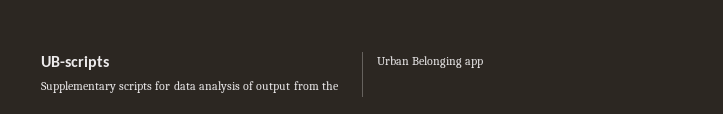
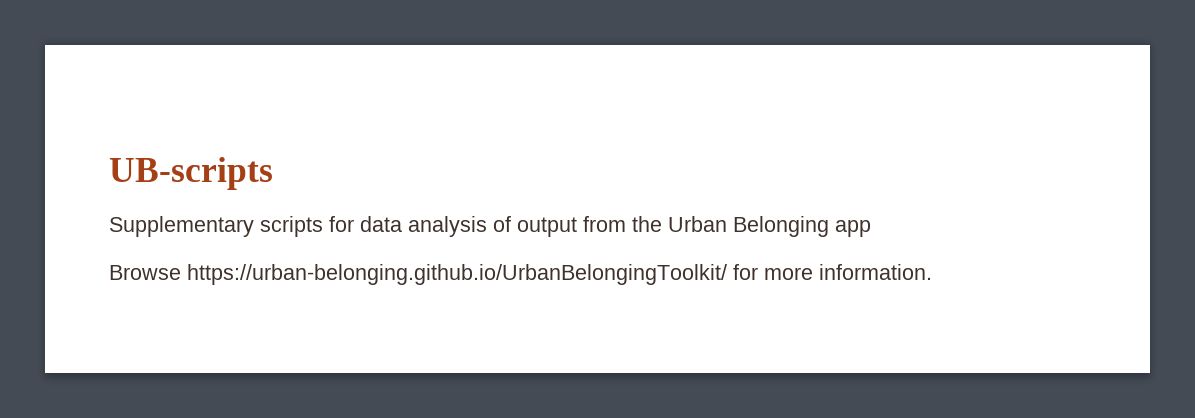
+ Browse https://urban-belonging.github.io/UrbanBelongingToolkit/ for more information.

